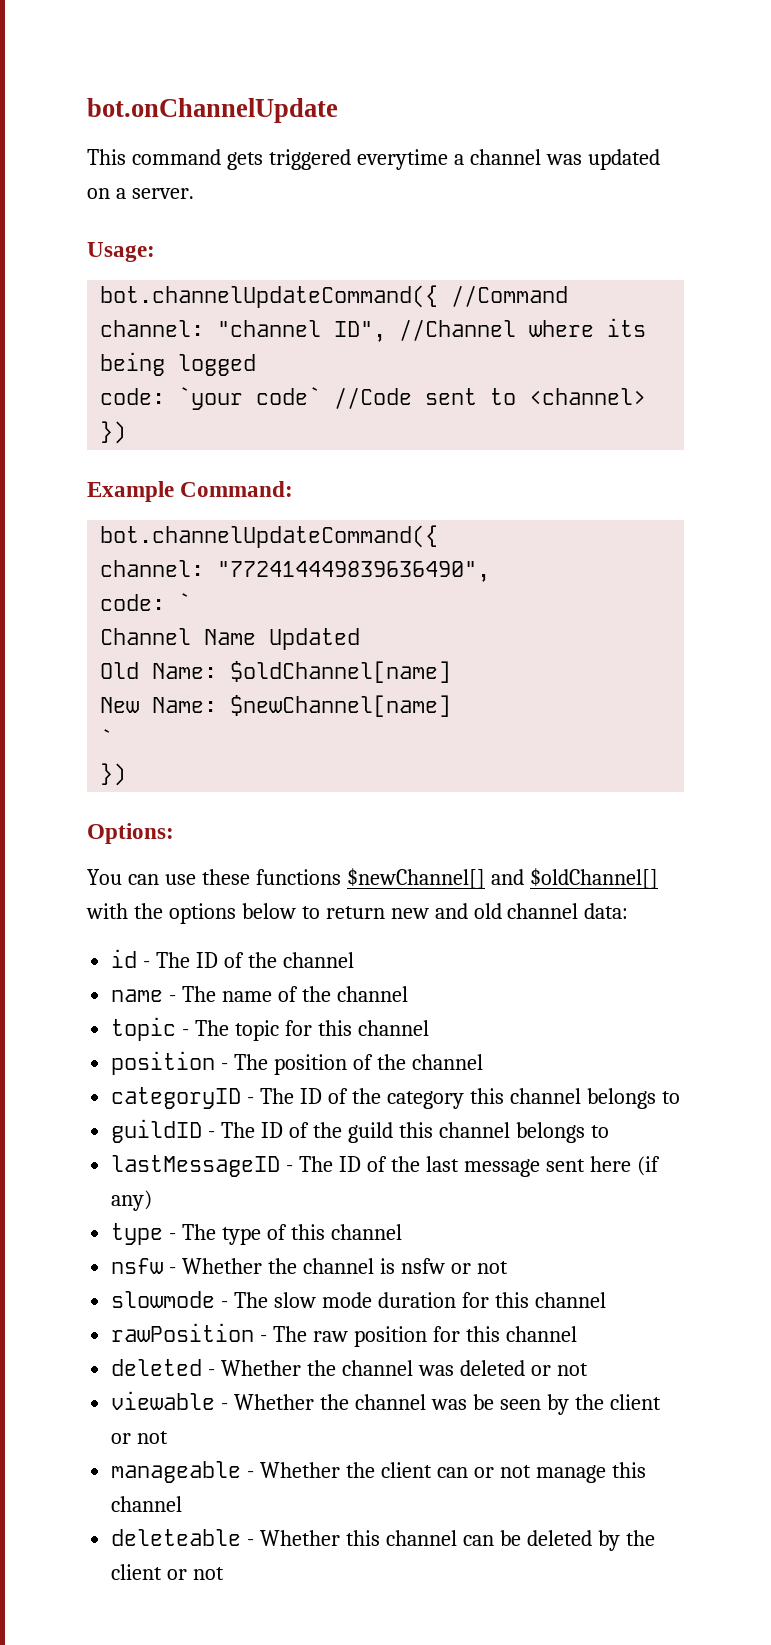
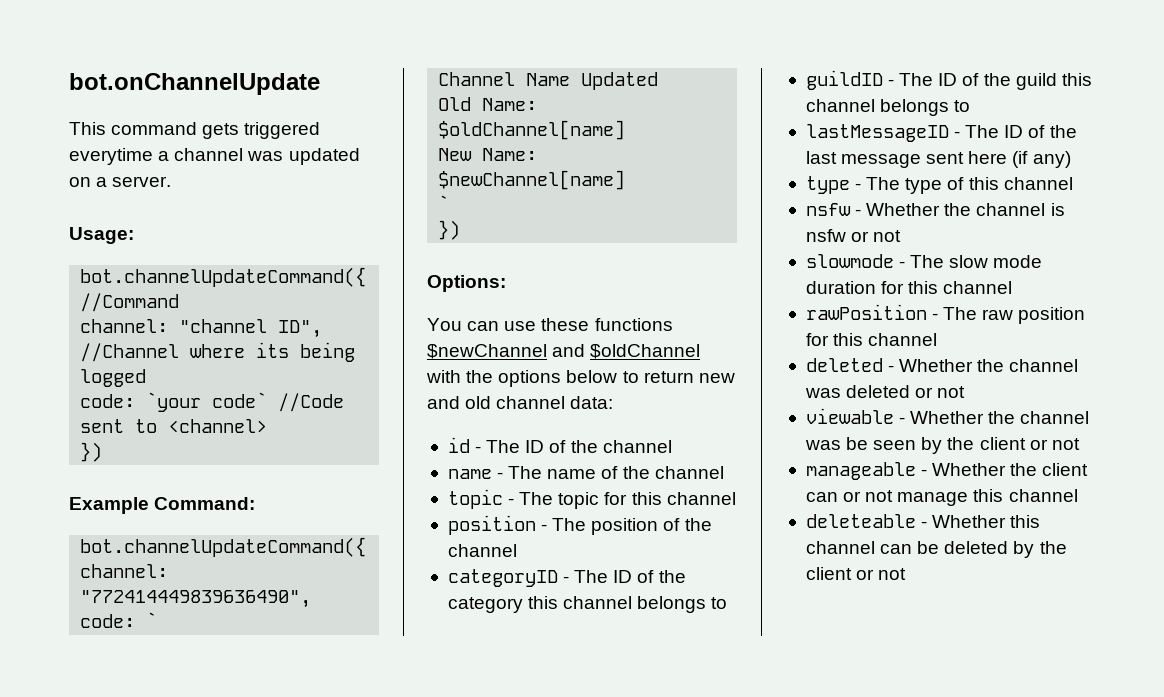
- You can use these functions $newChannel[] and $oldChannel[] with the options below to return new and old channel data:
+ You can use these functions $newChannel and $oldChannel with the options below to return new and old channel data:

